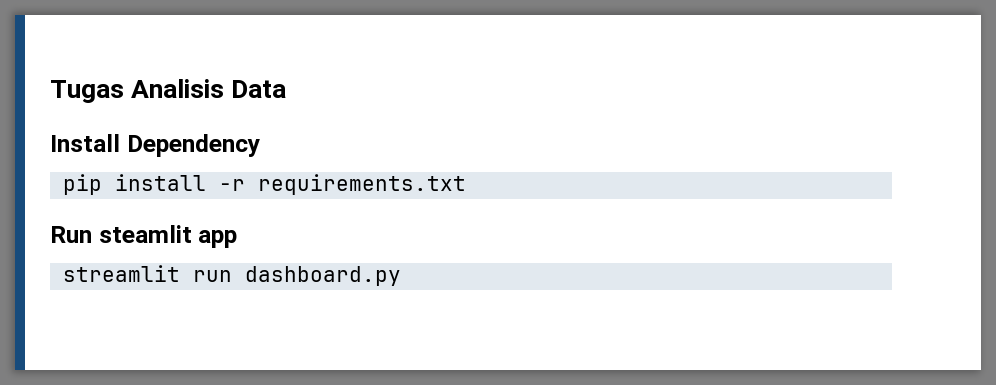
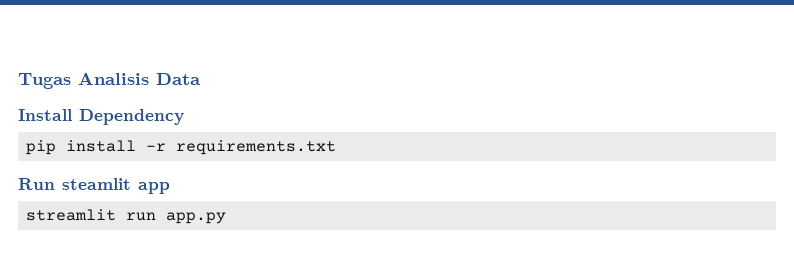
- streamlit run dashboard.py
+ streamlit run app.py

